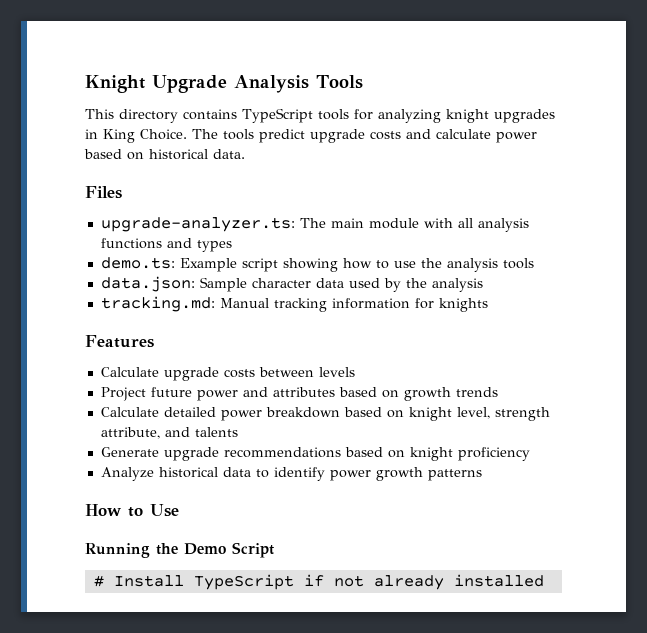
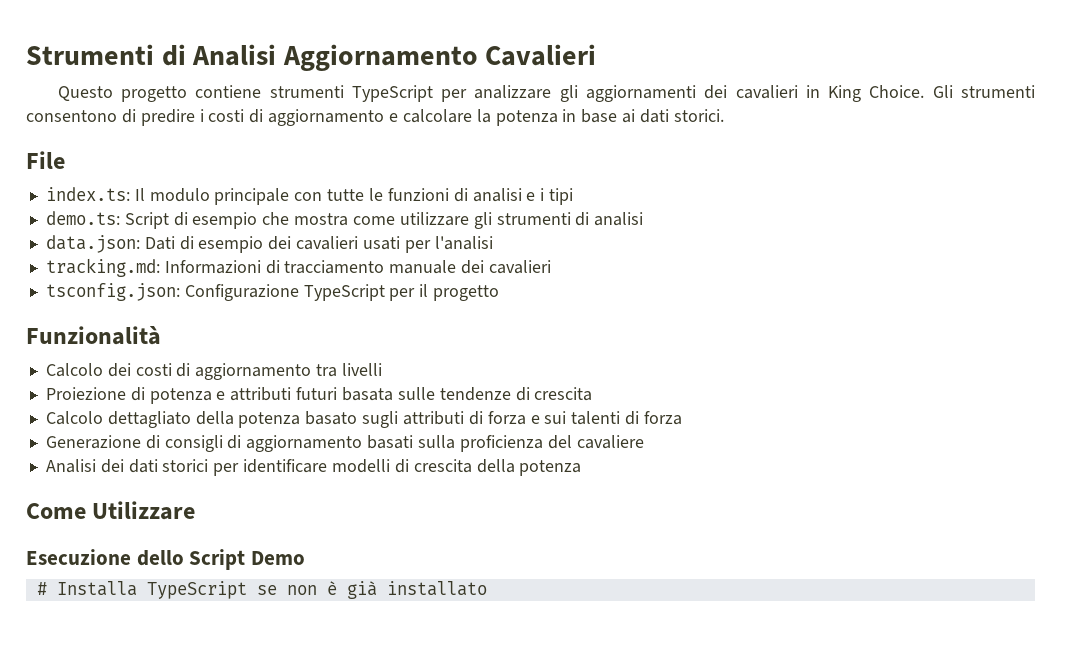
- Knight Upgrade Analysis Tools
- This directory contains TypeScript tools for analyzing knight upgrades in King Choice. The tools predict upgrade costs and calculate power based on historical data.
- Files
- upgrade-analyzer.ts: The main module with all analysis functions and types
- demo.ts: Example script showing how to use the analysis tools
- data.json: Sample character data used by the analysis
- tracking.md: Manual tracking information for knights
- Features
- Calculate upgrade costs between levels
- Project future power and attributes based on growth trends
- Calculate detailed power breakdown based on knight level, strength attribute, and talents
- Generate upgrade recommendations based on knight proficiency
- Analyze historical data to identify power growth patterns
- How to Use
- Running the Demo Script
+ Strumenti di Analisi Aggiornamento Cavalieri
+ Questo progetto contiene strumenti TypeScript per analizzare gli aggiornamenti dei cavalieri in King Choice. Gli strumenti consentono di predire i costi di aggiornamento e calcolare la potenza in base ai dati storici.
+ File
+ index.ts: Il modulo principale con tutte le funzioni di analisi e i tipi
+ demo.ts: Script di esempio che mostra come utilizzare gli strumenti di analisi
+ data.json: Dati di esempio dei cavalieri usati per l'analisi
+ tracking.md: Informazioni di tracciamento manuale dei cavalieri
+ tsconfig.json: Configurazione TypeScript per il progetto
+ Funzionalità
+ Calcolo dei costi di aggiornamento tra livelli
+ Proiezione di potenza e attributi futuri basata sulle tendenze di crescita
+ Calcolo dettagliato della potenza basato sugli attributi di forza e sui talenti di forza
+ Generazione di consigli di aggiornamento basati sulla proficienza del cavaliere
+ Analisi dei dati storici per identificare modelli di crescita della potenza
+ Come Utilizzare
+ Esecuzione dello Script Demo
- # Install TypeScript if not already installed
+ # Installa TypeScript se non è già installato

